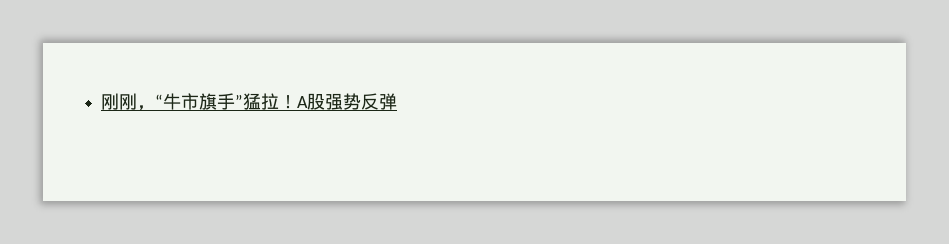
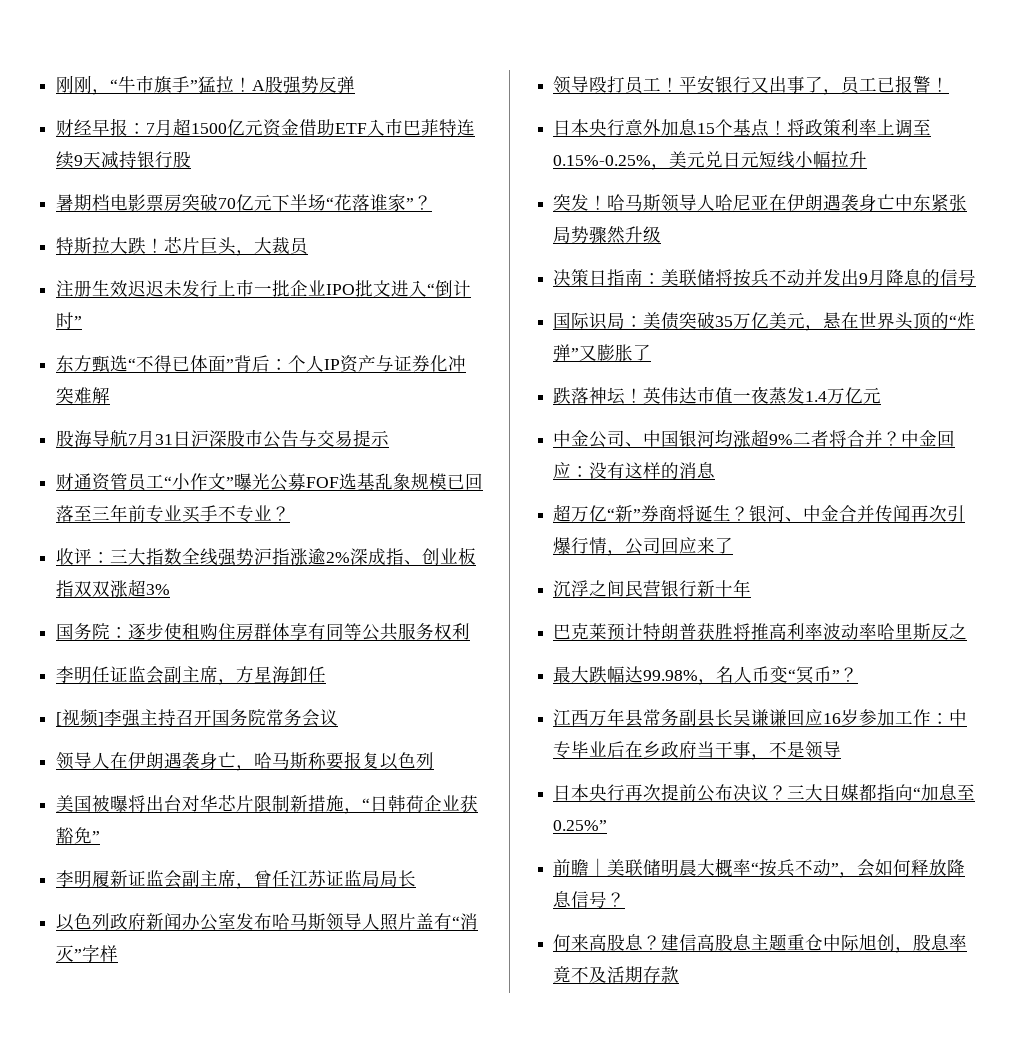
+ 财经早报：7月超1500亿元资金借助ETF入市巴菲特连续9天减持银行股
+ 暑期档电影票房突破70亿元下半场“花落谁家”？
+ 特斯拉大跌！芯片巨头，大裁员
+ 注册生效迟迟未发行上市一批企业IPO批文进入“倒计时”
+ 东方甄选“不得已体面”背后：个人IP资产与证券化冲突难解
+ 股海导航7月31日沪深股市公告与交易提示
+ 财通资管员工“小作文”曝光公募FOF选基乱象规模已回落至三年前专业买手不专业？
+ 收评：三大指数全线强势沪指涨逾2%深成指、创业板指双双涨超3%
+ 国务院：逐步使租购住房群体享有同等公共服务权利
+ 李明任证监会副主席，方星海卸任
+ [视频]李强主持召开国务院常务会议
+ 领导人在伊朗遇袭身亡，哈马斯称要报复以色列
+ 美国被曝将出台对华芯片限制新措施，“日韩荷企业获豁免”
+ 李明履新证监会副主席，曾任江苏证监局局长
+ 以色列政府新闻办公室发布哈马斯领导人照片盖有“消灭”字样
+ 领导殴打员工！平安银行又出事了，员工已报警！
+ 日本央行意外加息15个基点！将政策利率上调至0.15%-0.25%，美元兑日元短线小幅拉升
+ 突发！哈马斯领导人哈尼亚在伊朗遇袭身亡中东紧张局势骤然升级
+ 决策日指南：美联储将按兵不动并发出9月降息的信号
+ 国际识局：美债突破35万亿美元，悬在世界头顶的“炸弹”又膨胀了
+ 跌落神坛！英伟达市值一夜蒸发1.4万亿元
+ 中金公司、中国银河均涨超9%二者将合并？中金回应：没有这样的消息
+ 超万亿“新”券商将诞生？银河、中金合并传闻再次引爆行情，公司回应来了
+ 沉浮之间民营银行新十年
+ 巴克莱预计特朗普获胜将推高利率波动率哈里斯反之
+ 最大跌幅达99.98%，名人币变“冥币”？
+ 江西万年县常务副县长吴谦谦回应16岁参加工作：中专毕业后在乡政府当干事，不是领导
+ 日本央行再次提前公布决议？三大日媒都指向“加息至0.25%”
+ 前瞻｜美联储明晨大概率“按兵不动”，会如何释放降息信号？
+ 何来高股息？建信高股息主题重仓中际旭创，股息率竟不及活期存款

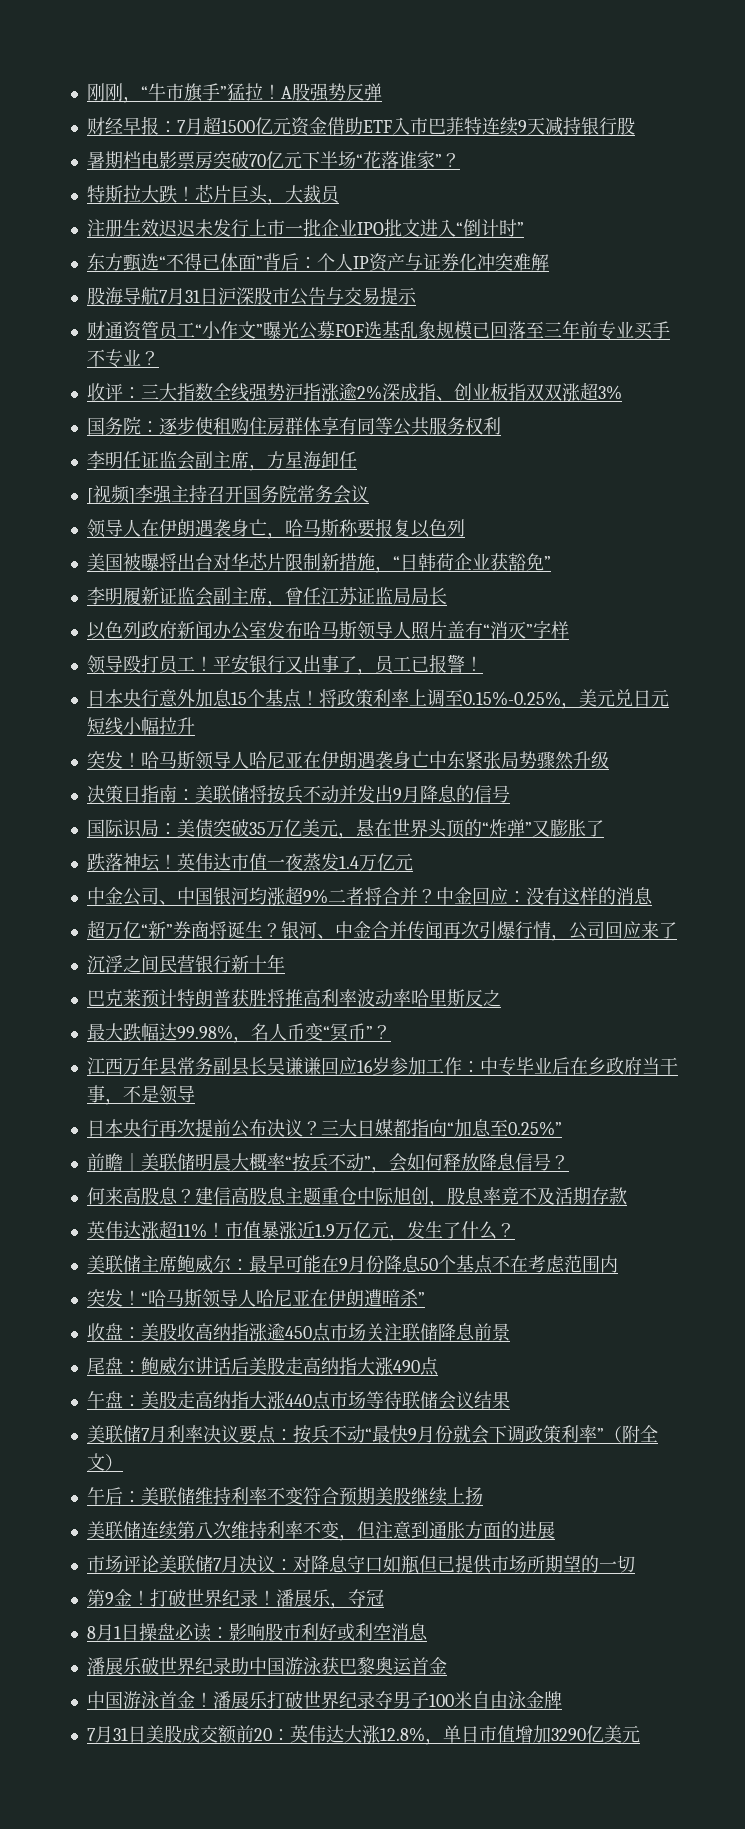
+ 英伟达涨超11%！市值暴涨近1.9万亿元，发生了什么？
+ 美联储主席鲍威尔：最早可能在9月份降息50个基点不在考虑范围内
+ 突发！“哈马斯领导人哈尼亚在伊朗遭暗杀”
+ 收盘：美股收高纳指涨逾450点市场关注联储降息前景
+ 尾盘：鲍威尔讲话后美股走高纳指大涨490点
+ 午盘：美股走高纳指大涨440点市场等待联储会议结果
+ 美联储7月利率决议要点：按兵不动“最快9月份就会下调政策利率”（附全文）
+ 午后：美联储维持利率不变符合预期美股继续上扬
+ 美联储连续第八次维持利率不变，但注意到通胀方面的进展
+ 市场评论美联储7月决议：对降息守口如瓶但已提供市场所期望的一切
+ 第9金！打破世界纪录！潘展乐，夺冠
+ 8月1日操盘必读：影响股市利好或利空消息
+ 潘展乐破世界纪录助中国游泳获巴黎奥运首金
+ 中国游泳首金！潘展乐打破世界纪录夺男子100米自由泳金牌
+ 7月31日美股成交额前20：英伟达大涨12.8%，单日市值增加3290亿美元

